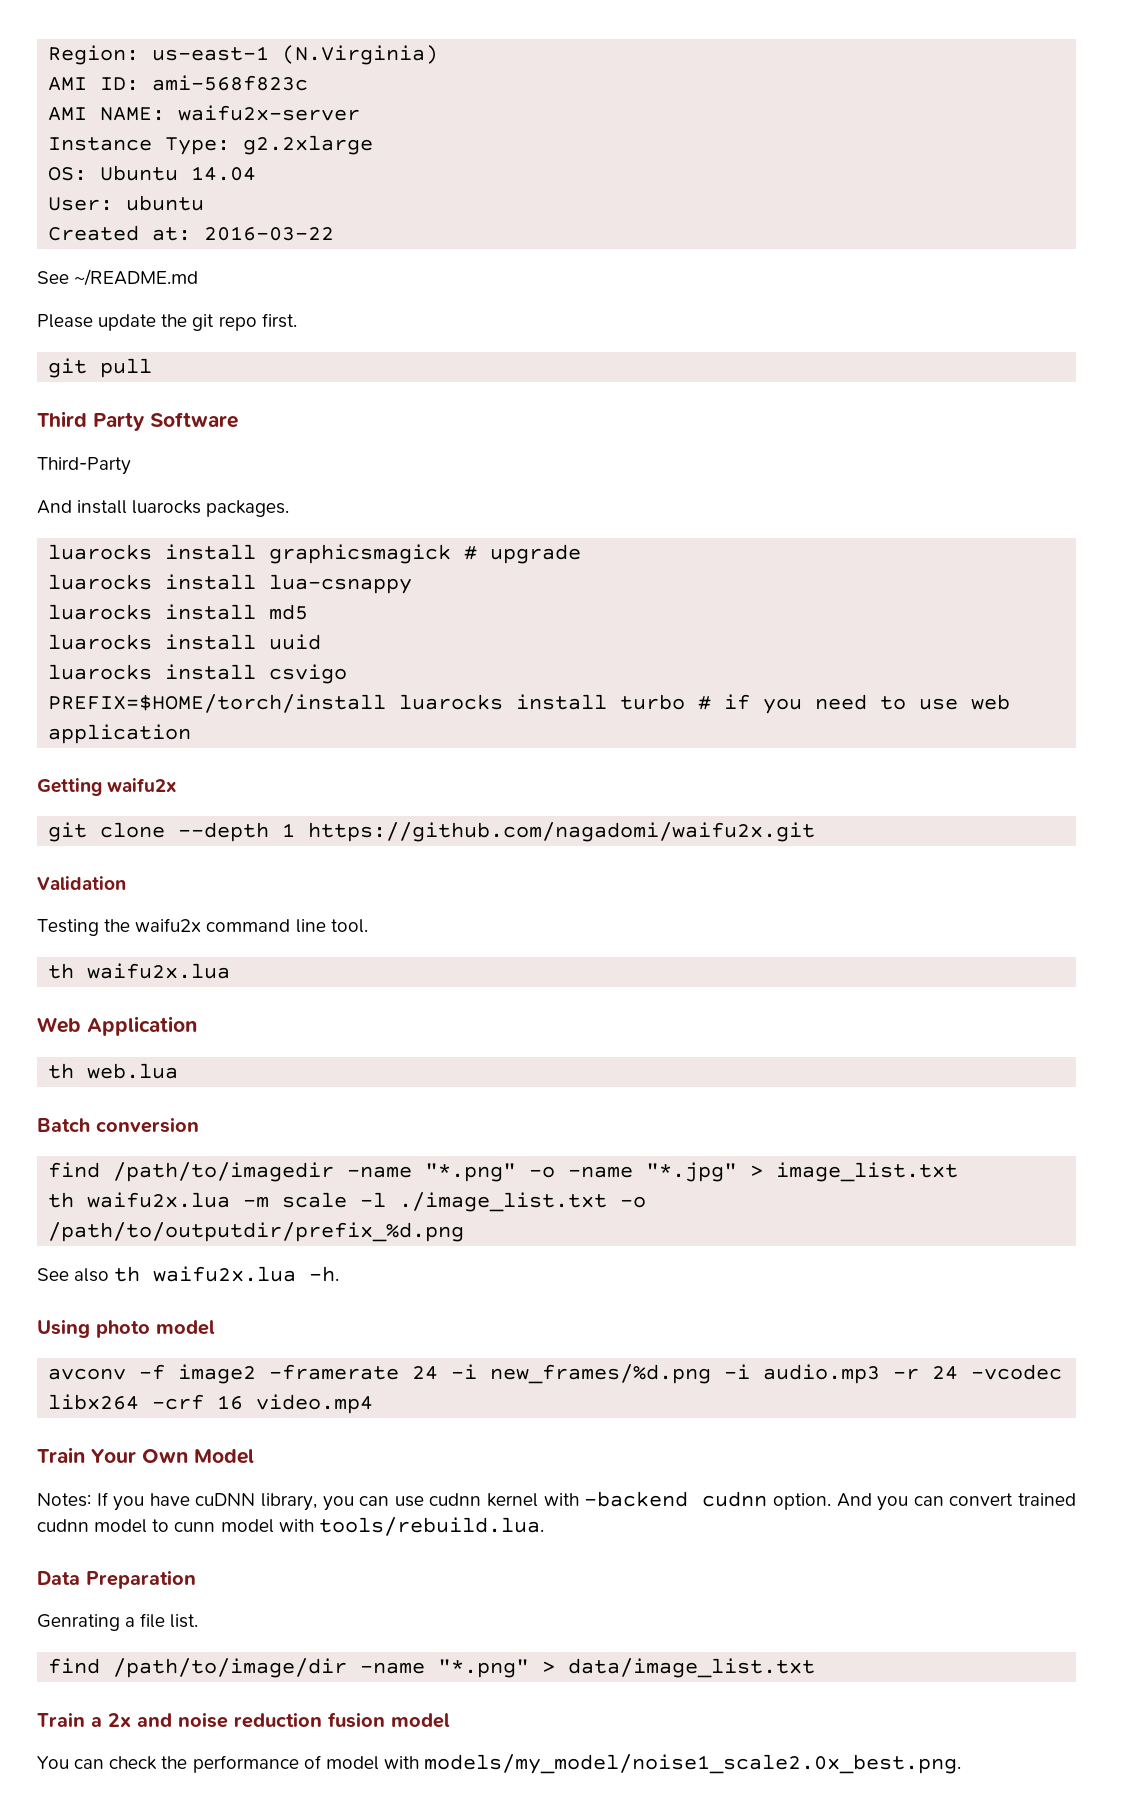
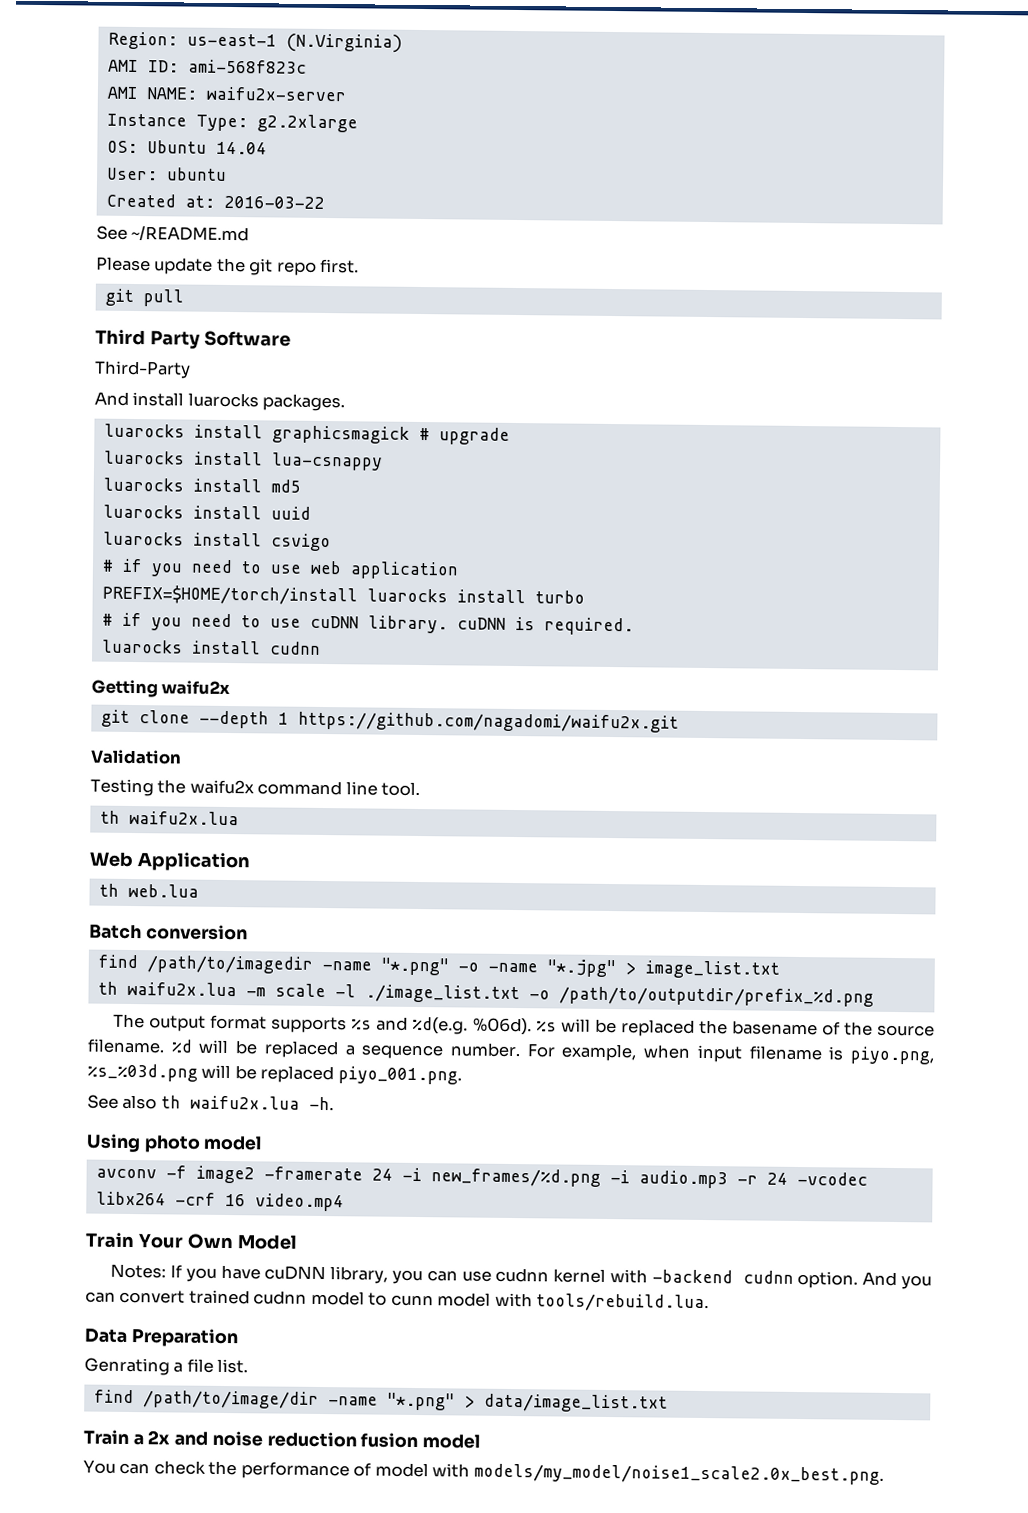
- PREFIX=$HOME/torch/install luarocks install turbo # if you need to use web application
+ # if you need to use web application
+ PREFIX=$HOME/torch/install luarocks install turbo
+ # if you need to use cuDNN library. cuDNN is required.
+ luarocks install cudnn
+ The output format supports %s and %d(e.g. %06d). %s will be replaced the basename of the source filename. %d will be replaced a sequence number. For example, when input filename is piyo.png, %s_%03d.png will be replaced piyo_001.png.

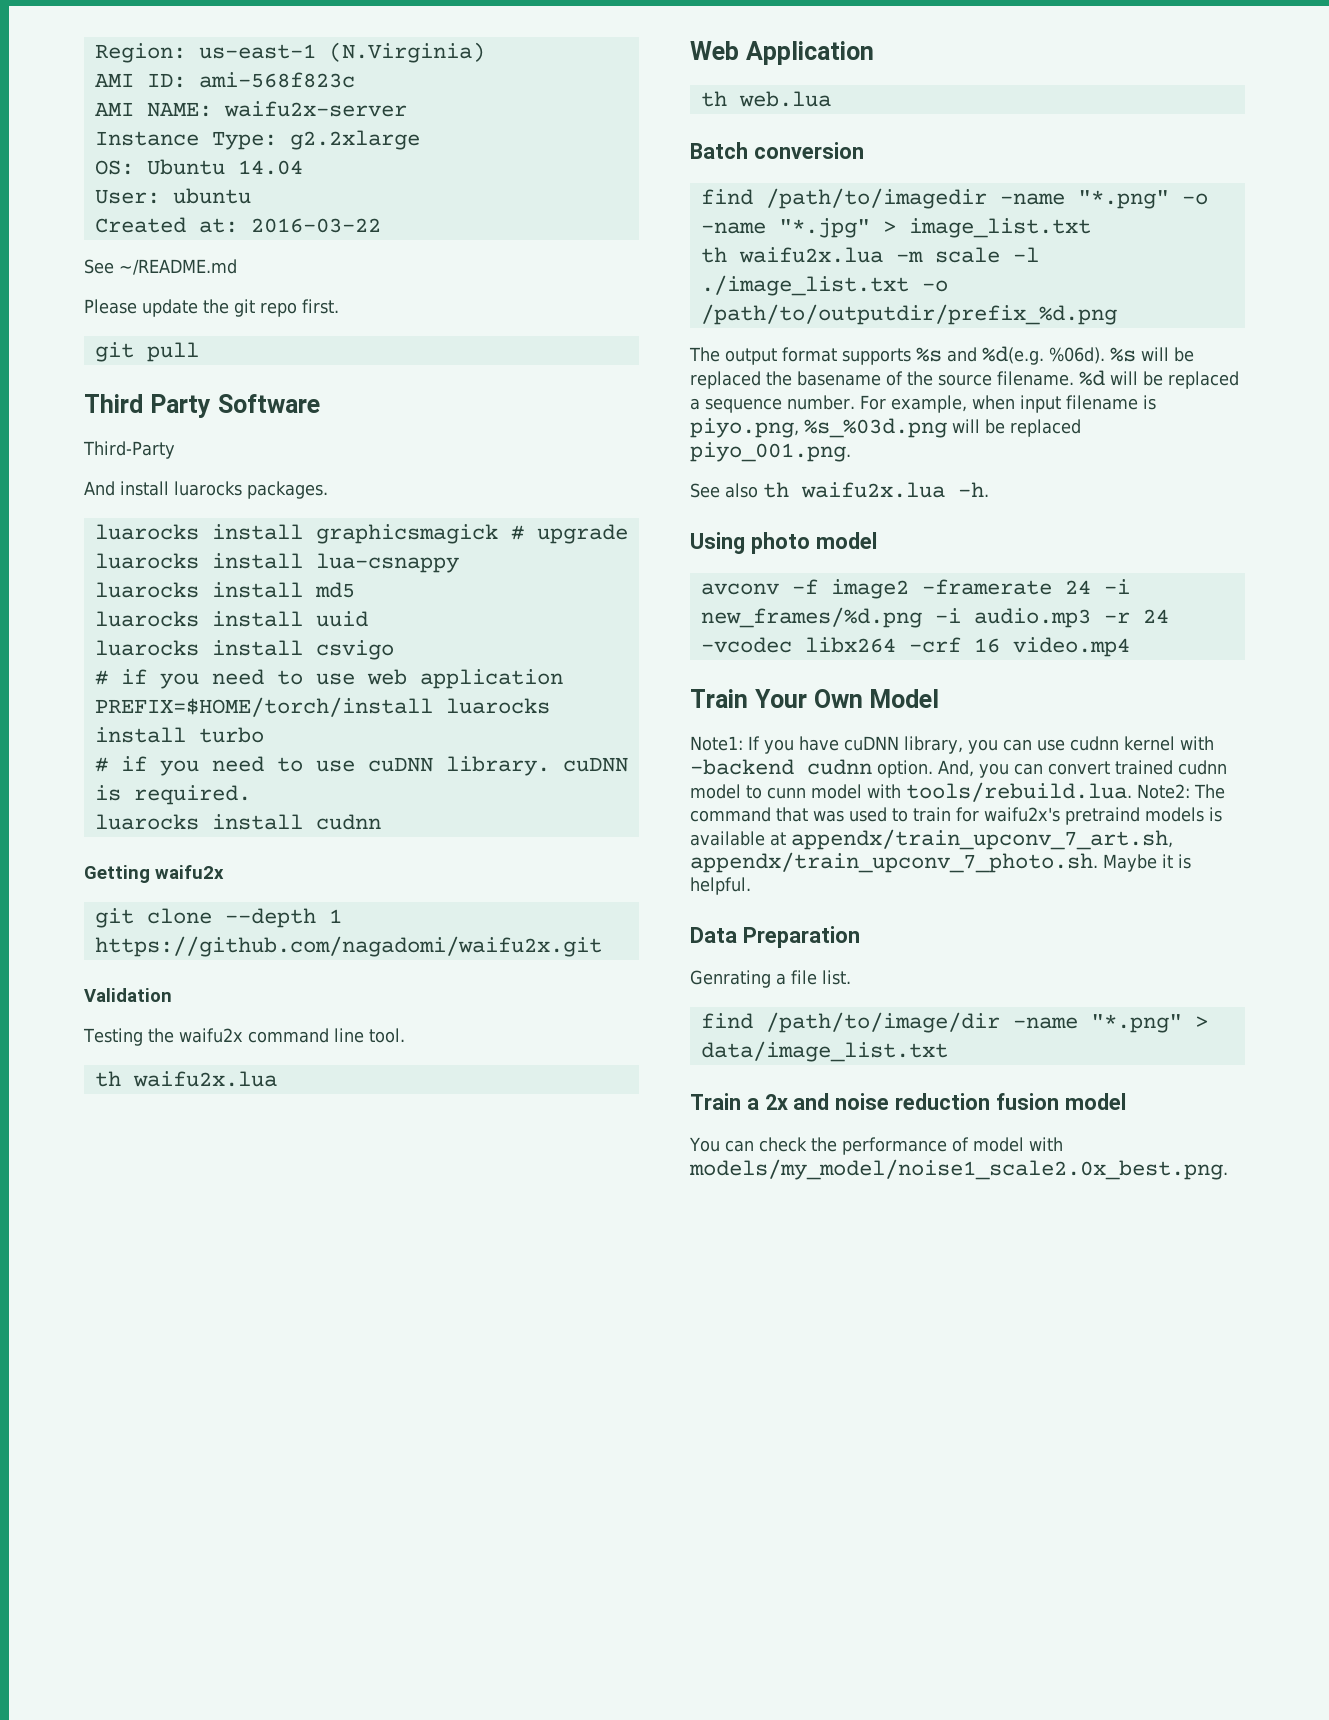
- Notes: If you have cuDNN library, you can use cudnn kernel with -backend cudnn option.
+ Note1: If you have cuDNN library, you can use cudnn kernel with -backend cudnn option.
- And you can convert trained cudnn model to cunn model with tools/rebuild.lua.
+ And, you can convert trained cudnn model to cunn model with tools/rebuild.lua. Note2: The command that was used to train for waifu2x's pretraind models is available at appendx/train_upconv_7_art.sh, appendx/train_upconv_7_photo.sh. Maybe it is helpful.

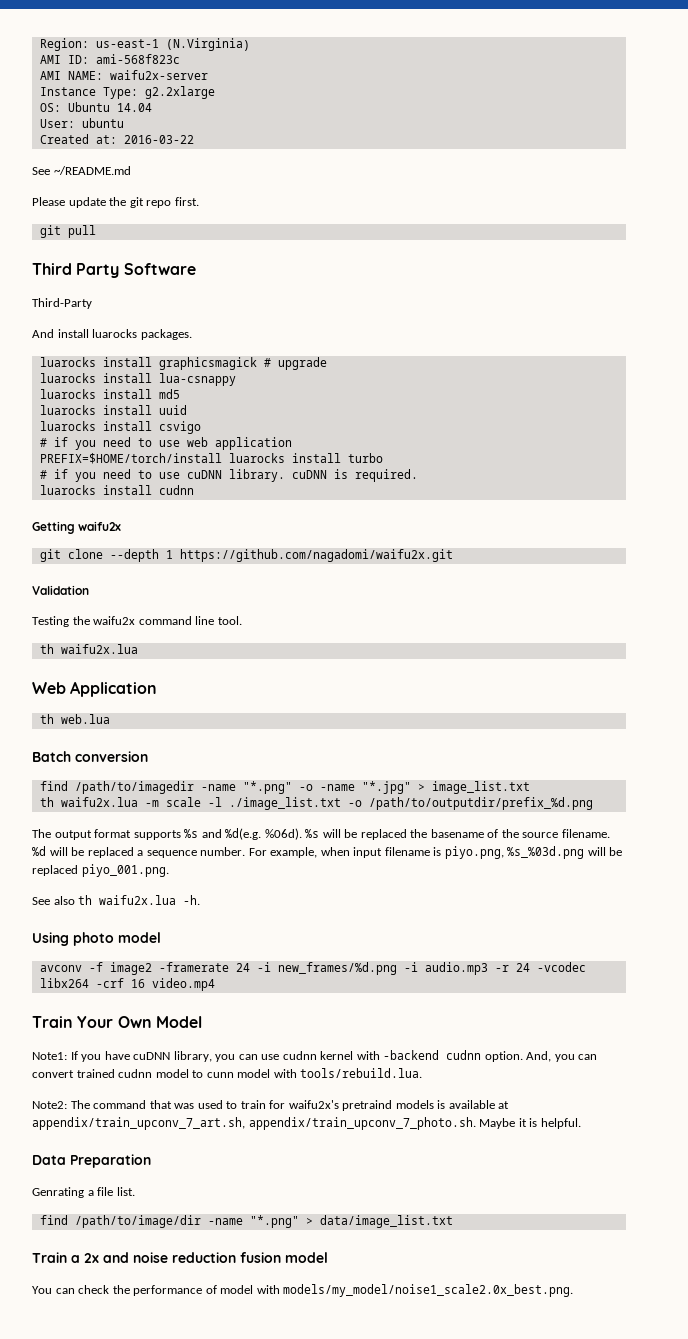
- And, you can convert trained cudnn model to cunn model with tools/rebuild.lua. Note2: The command that was used to train for waifu2x's pretraind models is available at appendx/train_upconv_7_art.sh, appendx/train_upconv_7_photo.sh. Maybe it is helpful.
+ And, you can convert trained cudnn model to cunn model with tools/rebuild.lua.
+ Note2: The command that was used to train for waifu2x's pretraind models is available at appendix/train_upconv_7_art.sh, appendix/train_upconv_7_photo.sh. Maybe it is helpful.

